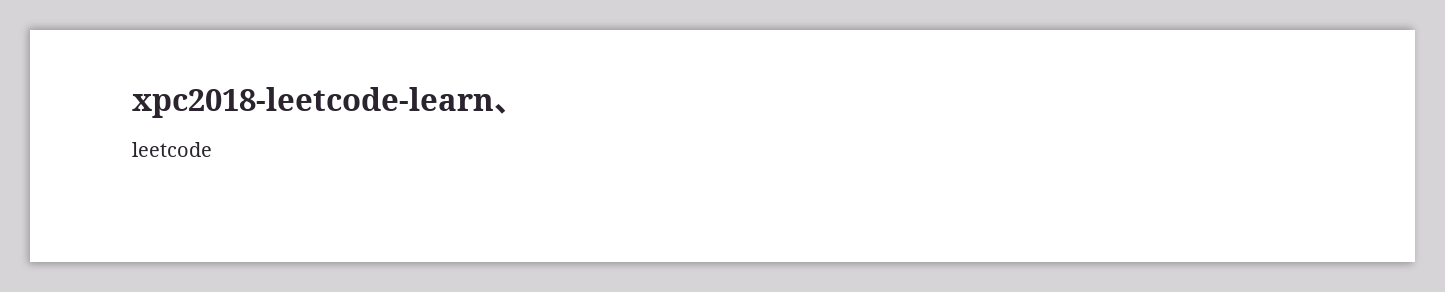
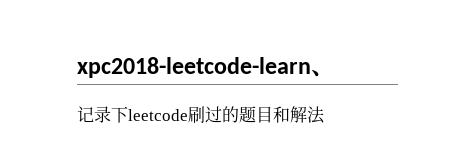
- leetcode
+ 记录下leetcode刷过的题目和解法

